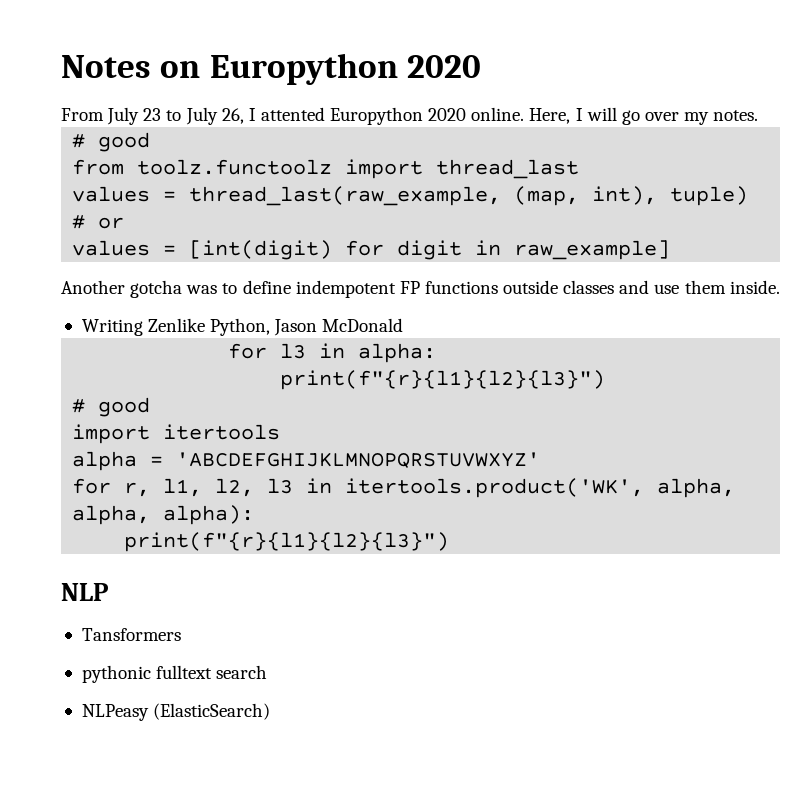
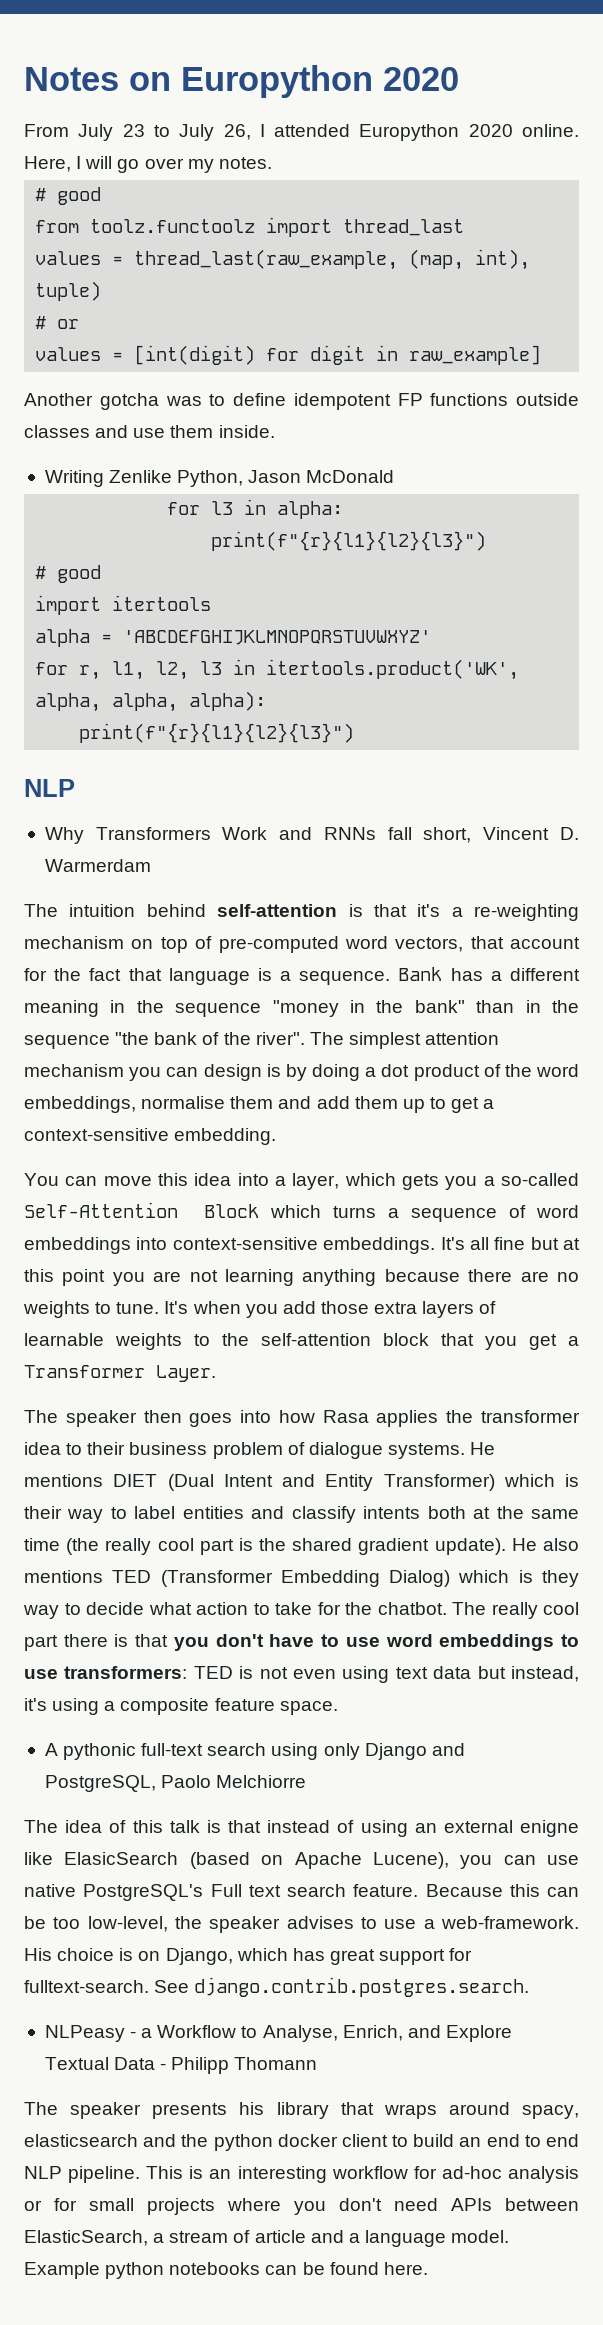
- From July 23 to July 26, I attented Europython 2020 online.
+ From July 23 to July 26, I attended Europython 2020 online.
- Another gotcha was to define indempotent FP functions outside classes and use them inside.
+ Another gotcha was to define idempotent FP functions outside classes and use them inside.
- Tansformers
- pythonic fulltext search
- NLPeasy (ElasticSearch)
+ Why Transformers Work and RNNs fall short, Vincent D. Warmerdam
+ The intuition behind self-attention is that it's a re-weighting mechanism on top of pre-computed word vectors, that account for the fact that language is a sequence. Bank has a different meaning in the sequence "money in the bank" than in the sequence "the bank of the river". The simplest attention mechanism you can design is by doing a dot product of the word embeddings, normalise them and add them up to get a context-sensitive embedding.
+ You can move this idea into a layer, which gets you a so-called Self-Attention Block which turns a sequence of word embeddings into context-sensitive embeddings. It's all fine but at this point you are not learning anything because there are no weights to tune. It's when you add those extra layers of learnable weights to the self-attention block that you get a Transformer Layer.
+ The speaker then goes into how Rasa applies the transformer idea to their business problem of dialogue systems. He mentions DIET (Dual Intent and Entity Transformer) which is their way to label entities and classify intents both at the same time (the really cool part is the shared gradient update). He also mentions TED (Transformer Embedding Dialog) which is they way to decide what action to take for the chatbot. The really cool part there is that you don't have to use word embeddings to use transformers: TED is not even using text data but instead, it's using a composite feature space.
+ A pythonic full-text search using only Django and PostgreSQL, Paolo Melchiorre
+ The idea of this talk is that instead of using an external enigne like ElasicSearch (based on Apache Lucene), you can use native PostgreSQL's Full text search feature. Because this can be too low-level, the speaker advises to use a web-framework. His choice is on Django, which has great support for fulltext-search. See django.contrib.postgres.search.
+ NLPeasy - a Workflow to Analyse, Enrich, and Explore Textual Data - Philipp Thomann
+ The speaker presents his library that wraps around spacy, elasticsearch and the python docker client to build an end to end NLP pipeline. This is an interesting workflow for ad-hoc analysis or for small projects where you don't need APIs between ElasticSearch, a stream of article and a language model. Example python notebooks can be found here.

